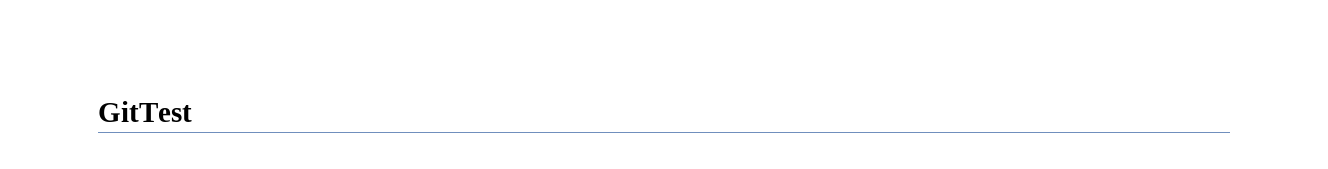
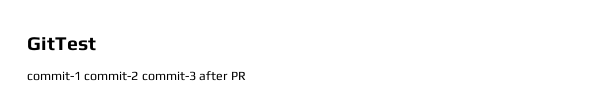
+ commit-1 commit-2 commit-3 after PR

